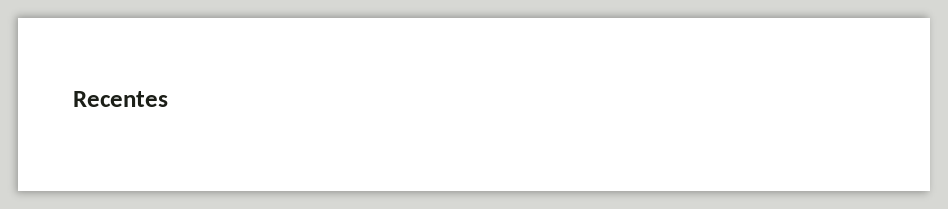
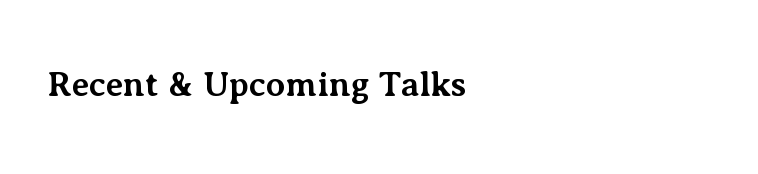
- Recentes
+ Recent & Upcoming Talks

